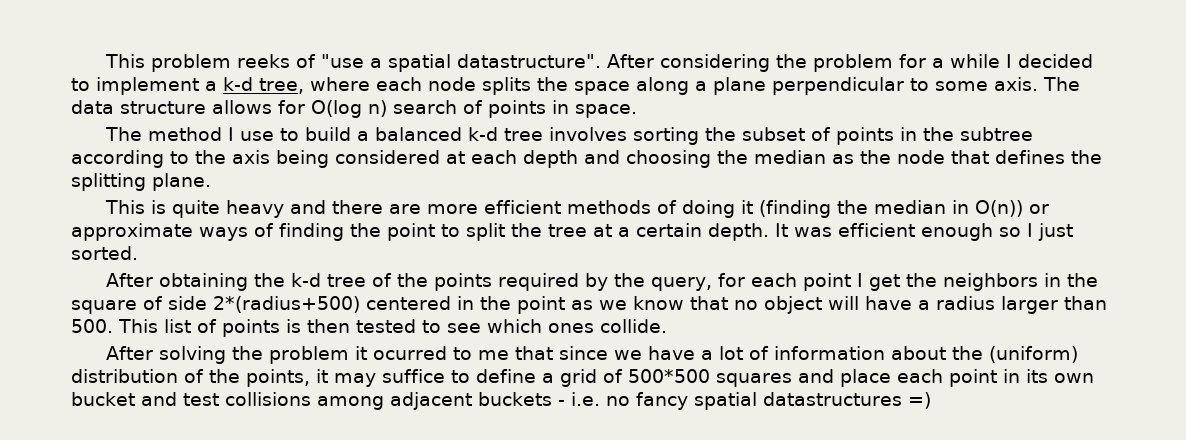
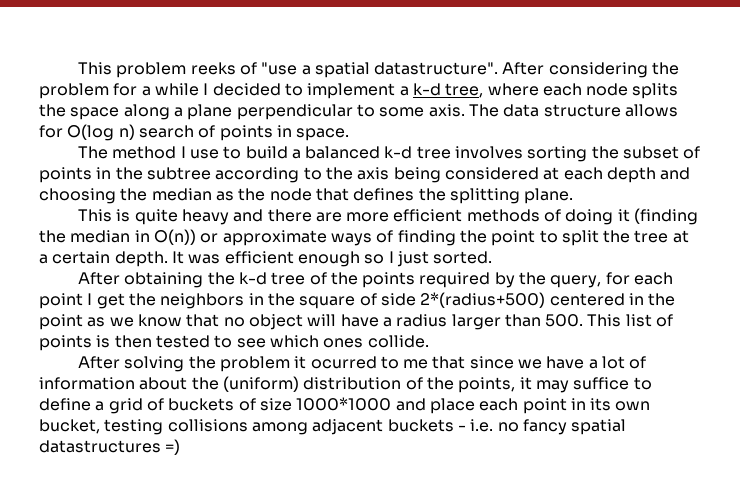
- After solving the problem it ocurred to me that since we have a lot of information about the (uniform) distribution of the points, it may suffice to define a grid of 500*500 squares and place each point in its own bucket and test collisions among adjacent buckets - i.e. no fancy spatial datastructures =)
+ After solving the problem it ocurred to me that since we have a lot of information about the (uniform) distribution of the points, it may suffice to define a grid of buckets of size 1000*1000 and place each point in its own bucket, testing collisions among adjacent buckets - i.e. no fancy spatial datastructures =)

